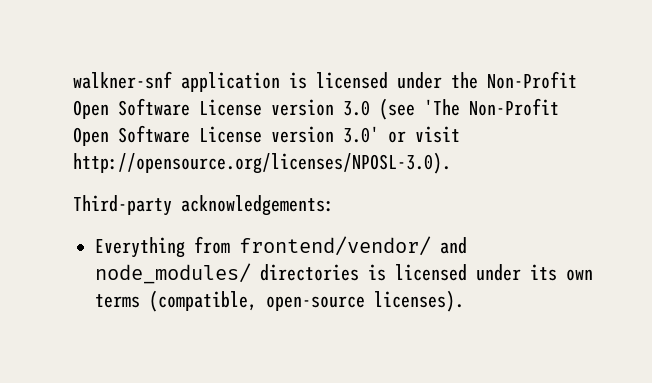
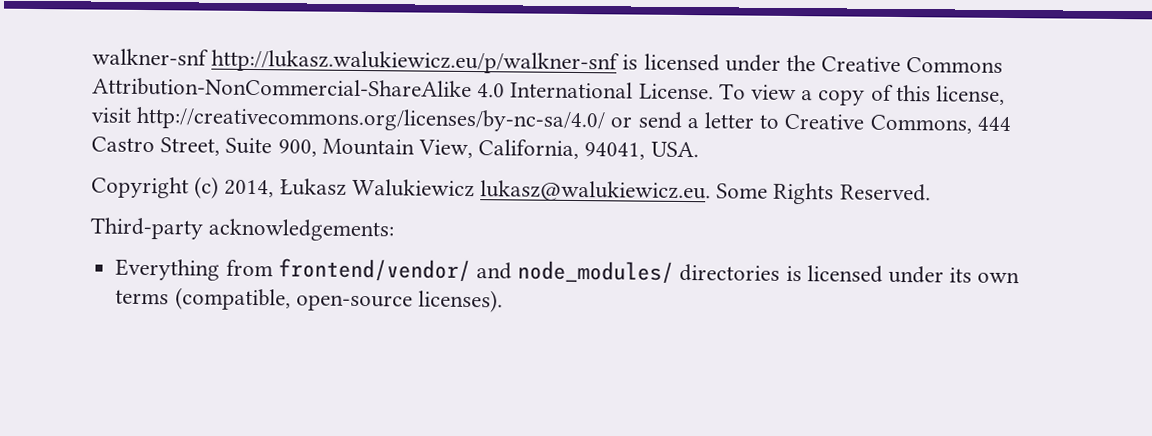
- walkner-snf application is licensed under the Non-Profit Open Software License version 3.0 (see 'The Non-Profit Open Software License version 3.0' or visit http://opensource.org/licenses/NPOSL-3.0).
+ walkner-snf http://lukasz.walukiewicz.eu/p/walkner-snf is licensed under the Creative Commons Attribution-NonCommercial-ShareAlike 4.0 International License. To view a copy of this license, visit http://creativecommons.org/licenses/by-nc-sa/4.0/ or send a letter to Creative Commons, 444 Castro Street, Suite 900, Mountain View, California, 94041, USA.
+ Copyright (c) 2014, Łukasz Walukiewicz lukasz@walukiewicz.eu. Some Rights Reserved.

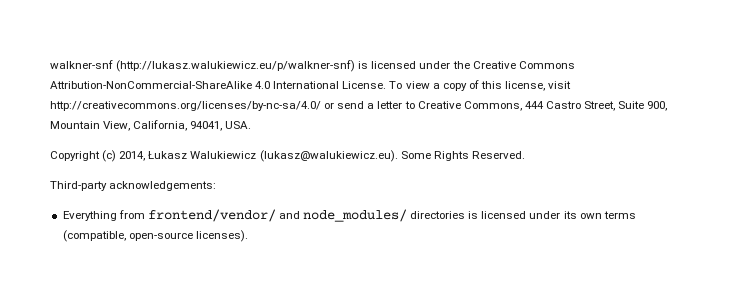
- walkner-snf http://lukasz.walukiewicz.eu/p/walkner-snf is licensed under the Creative Commons Attribution-NonCommercial-ShareAlike 4.0 International License.
+ walkner-snf (http://lukasz.walukiewicz.eu/p/walkner-snf) is licensed under the Creative Commons Attribution-NonCommercial-ShareAlike 4.0 International License.
- Copyright (c) 2014, Łukasz Walukiewicz lukasz@walukiewicz.eu. Some Rights Reserved.
+ Copyright (c) 2014, Łukasz Walukiewicz (lukasz@walukiewicz.eu). Some Rights Reserved.

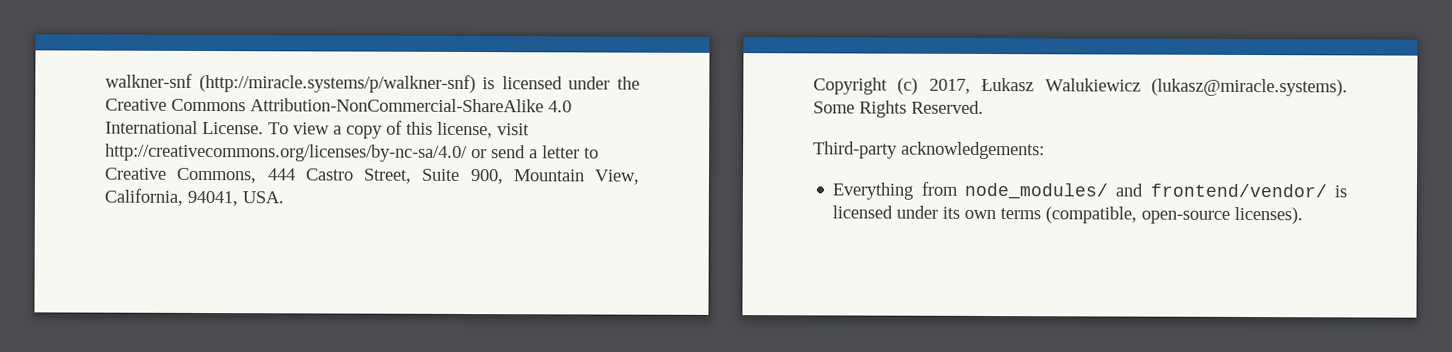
- walkner-snf (http://lukasz.walukiewicz.eu/p/walkner-snf) is licensed under the Creative Commons Attribution-NonCommercial-ShareAlike 4.0 International License.
+ walkner-snf (http://miracle.systems/p/walkner-snf) is licensed under the Creative Commons Attribution-NonCommercial-ShareAlike 4.0 International License.
- Copyright (c) 2014, Łukasz Walukiewicz (lukasz@walukiewicz.eu). Some Rights Reserved.
+ Copyright (c) 2017, Łukasz Walukiewicz (lukasz@miracle.systems). Some Rights Reserved.
- Everything from frontend/vendor/ and node_modules/ directories is licensed under its own terms (compatible, open-source licenses).
+ Everything from node_modules/ and frontend/vendor/ is licensed under its own terms (compatible, open-source licenses).

